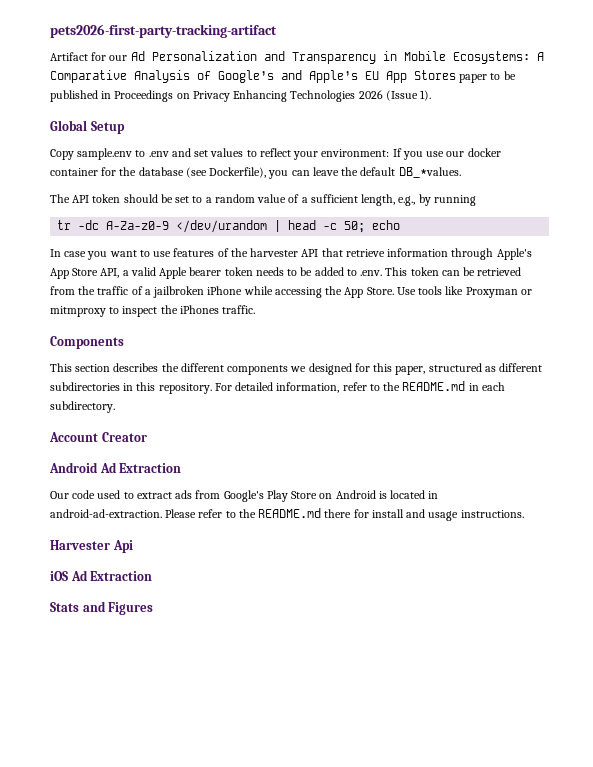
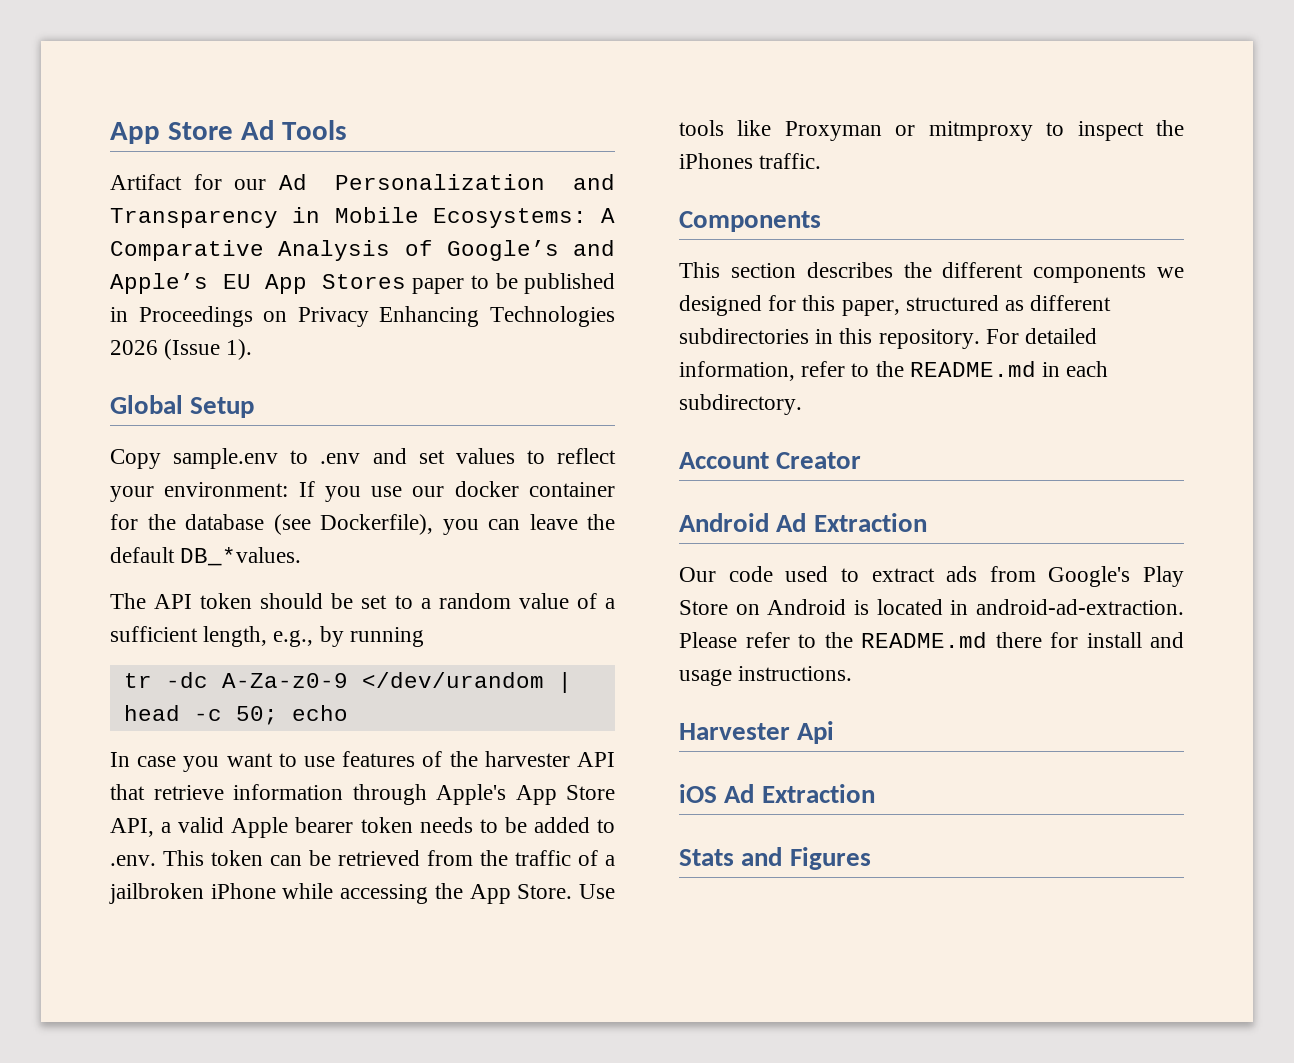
- pets2026-first-party-tracking-artifact
+ App Store Ad Tools

